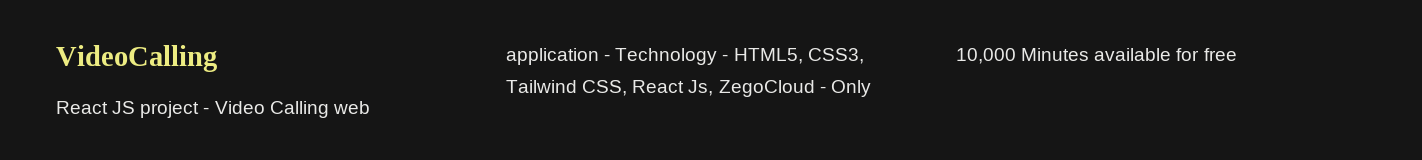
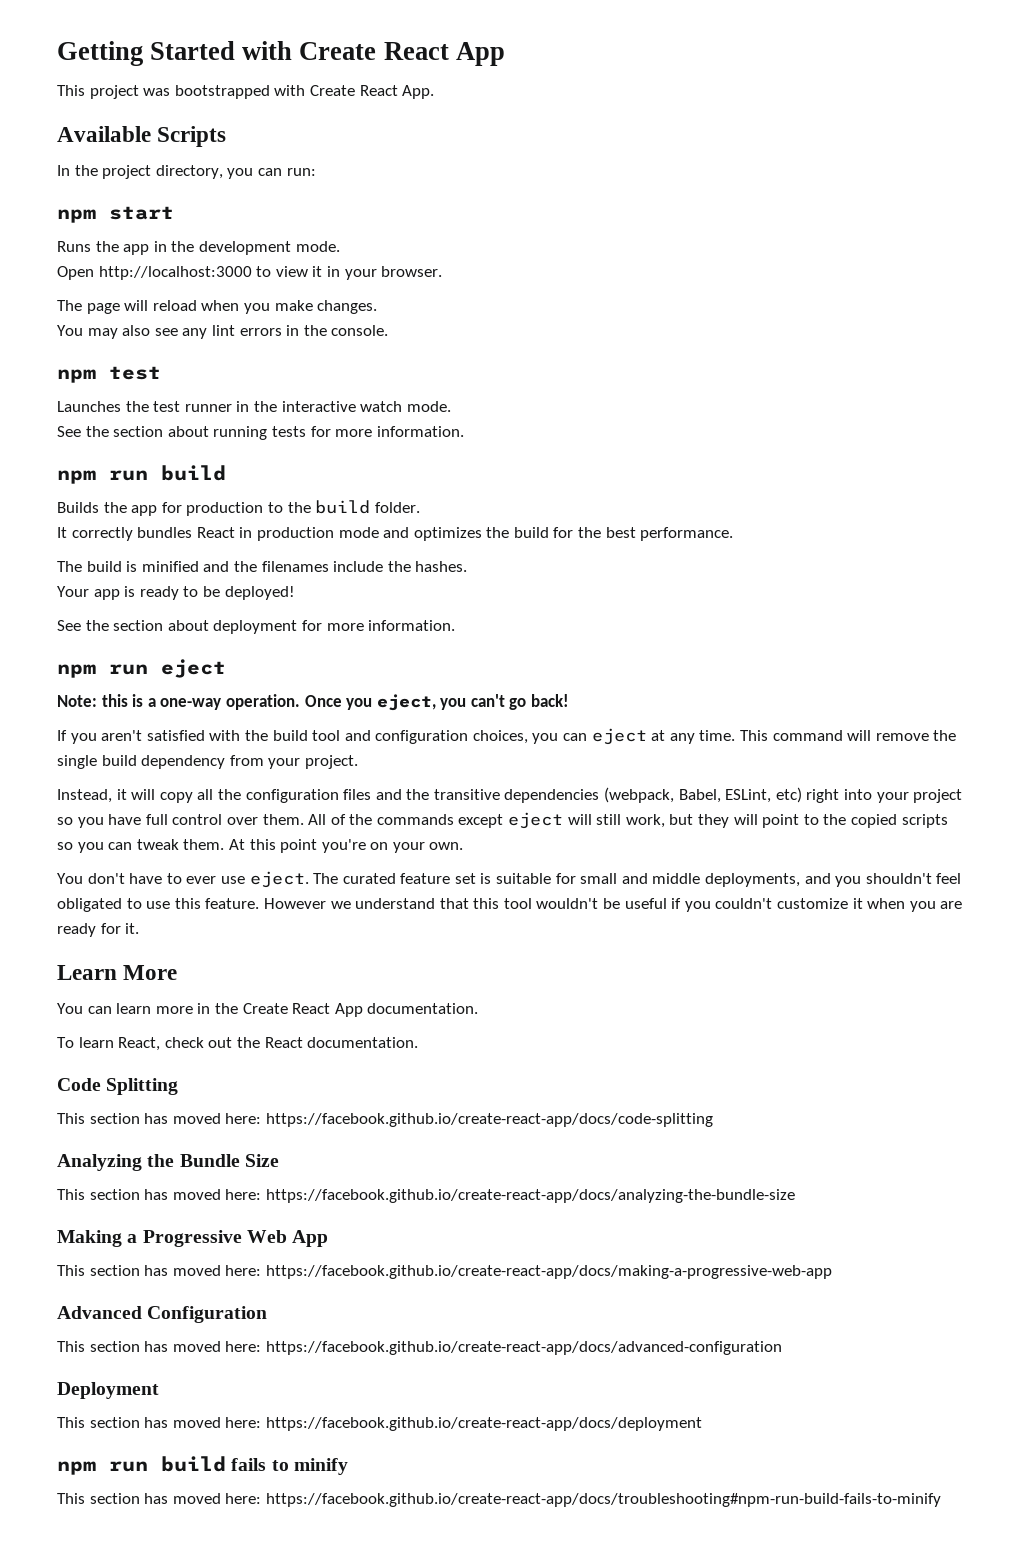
- VideoCalling
- React JS project - Video Calling web application - Technology - HTML5, CSS3, Tailwind CSS, React Js, ZegoCloud - Only 10,000 Minutes available for free
+ Getting Started with Create React App
+ This project was bootstrapped with Create React App.
+ Available Scripts
+ In the project directory, you can run:
+ npm start
+ Runs the app in the development mode.
+ Open http://localhost:3000 to view it in your browser.
+ The page will reload when you make changes.
+ You may also see any lint errors in the console.
+ npm test
+ Launches the test runner in the interactive watch mode.
+ See the section about running tests for more information.
+ npm run build
+ Builds the app for production to the build folder.
+ It correctly bundles React in production mode and optimizes the build for the best performance.
+ The build is minified and the filenames include the hashes.
+ Your app is ready to be deployed!
+ See the section about deployment for more information.
+ npm run eject
+ Note: this is a one-way operation. Once you eject, you can't go back!
+ If you aren't satisfied with the build tool and configuration choices, you can eject at any time. This command will remove the single build dependency from your project.
+ Instead, it will copy all the configuration files and the transitive dependencies (webpack, Babel, ESLint, etc) right into your project so you have full control over them. All of the commands except eject will still work, but they will point to the copied scripts so you can tweak them. At this point you're on your own.
+ You don't have to ever use eject. The curated feature set is suitable for small and middle deployments, and you shouldn't feel obligated to use this feature. However we understand that this tool wouldn't be useful if you couldn't customize it when you are ready for it.
+ Learn More
+ You can learn more in the Create React App documentation.
+ To learn React, check out the React documentation.
+ Code Splitting
+ This section has moved here: https://facebook.github.io/create-react-app/docs/code-splitting
+ Analyzing the Bundle Size
+ This section has moved here: https://facebook.github.io/create-react-app/docs/analyzing-the-bundle-size
+ Making a Progressive Web App
+ This section has moved here: https://facebook.github.io/create-react-app/docs/making-a-progressive-web-app
+ Advanced Configuration
+ This section has moved here: https://facebook.github.io/create-react-app/docs/advanced-configuration
+ Deployment
+ This section has moved here: https://facebook.github.io/create-react-app/docs/deployment
+ npm run build fails to minify
+ This section has moved here: https://facebook.github.io/create-react-app/docs/troubleshooting#npm-run-build-fails-to-minify

